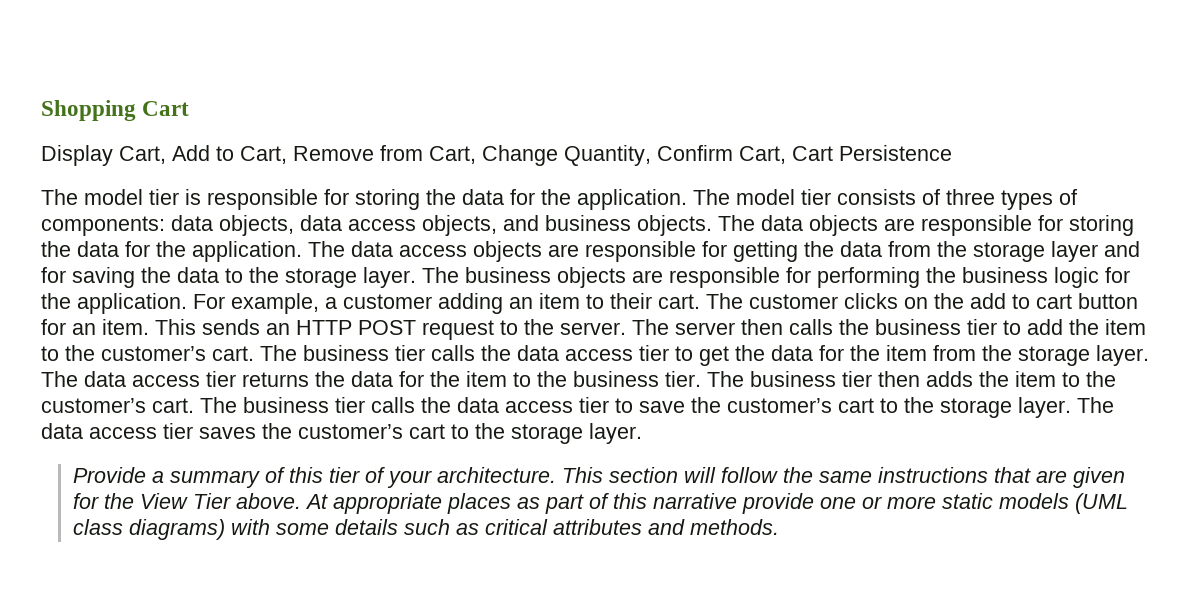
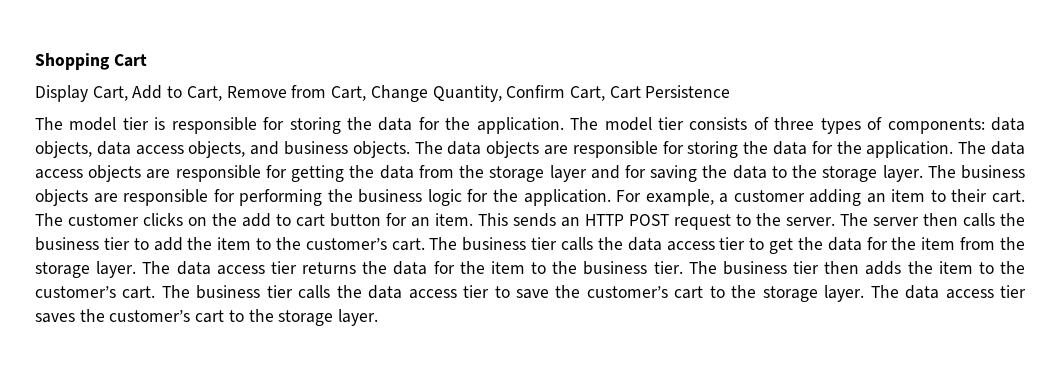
- Provide a summary of this tier of your architecture. This section will follow the same instructions that are given for the View Tier above. At appropriate places as part of this narrative provide one or more static models (UML class diagrams) with some details such as critical attributes and methods.

